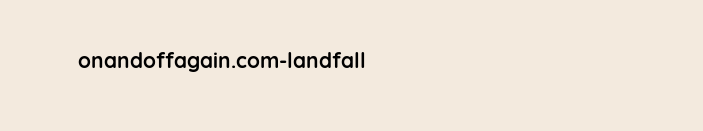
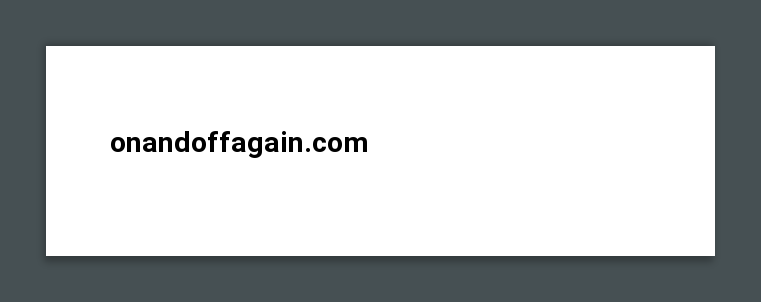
- onandoffagain.com-landfall
+ onandoffagain.com

